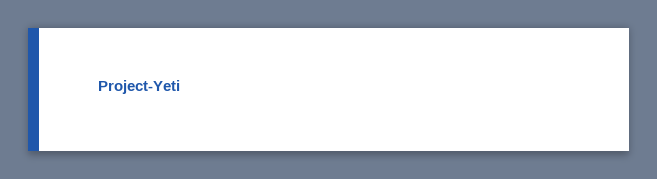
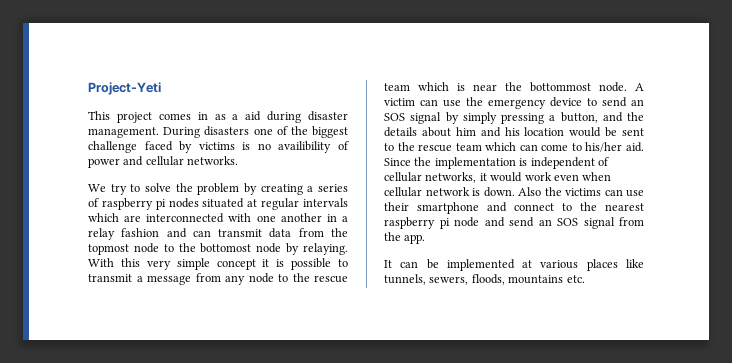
+ This project comes in as a aid during disaster management. During disasters one of the biggest challenge faced by victims is no availibility of power and cellular networks.
+ We try to solve the problem by creating a series of raspberry pi nodes situated at regular intervals which are interconnected with one another in a relay fashion and can transmit data from the topmost node to the bottomost node by relaying. With this very simple concept it is possible to transmit a message from any node to the rescue team which is near the bottommost node. A victim can use the emergency device to send an SOS signal by simply pressing a button, and the details about him and his location would be sent to the rescue team which can come to his/her aid. Since the implementation is independent of cellular networks, it would work even when cellular network is down. Also the victims can use their smartphone and connect to the nearest raspberry pi node and send an SOS signal from the app.
+ It can be implemented at various places like tunnels, sewers, floods, mountains etc.

